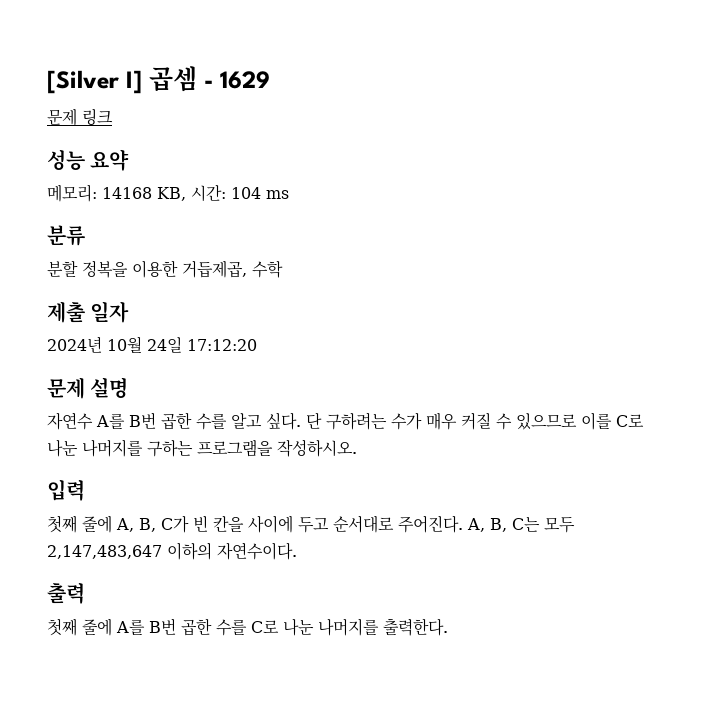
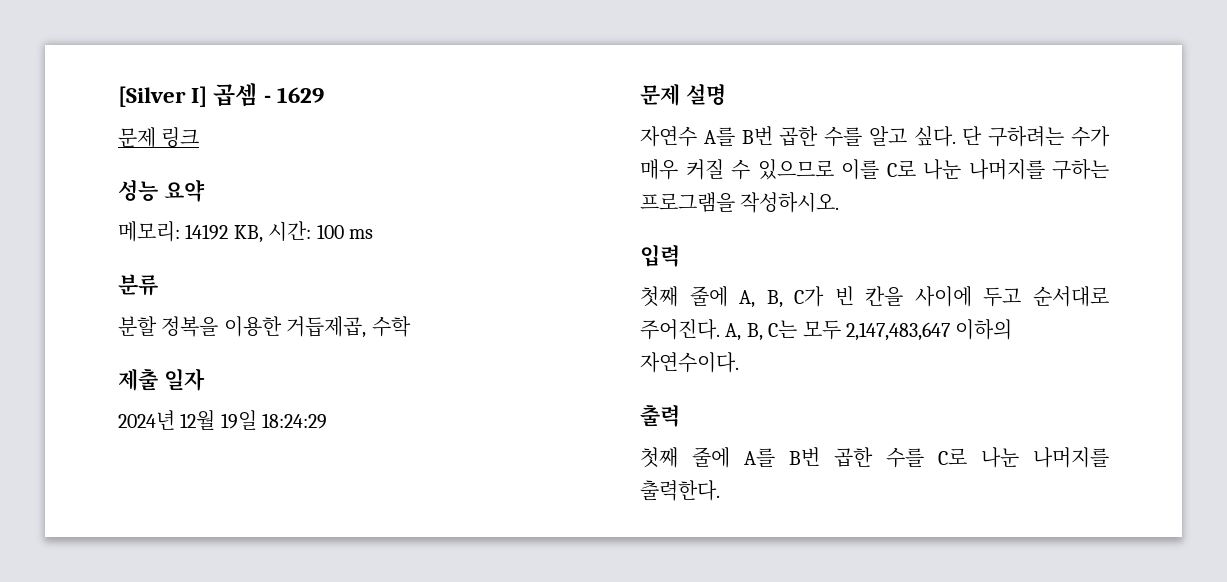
- 메모리: 14168 KB, 시간: 104 ms
+ 메모리: 14192 KB, 시간: 100 ms
- 2024년 10월 24일 17:12:20
+ 2024년 12월 19일 18:24:29

